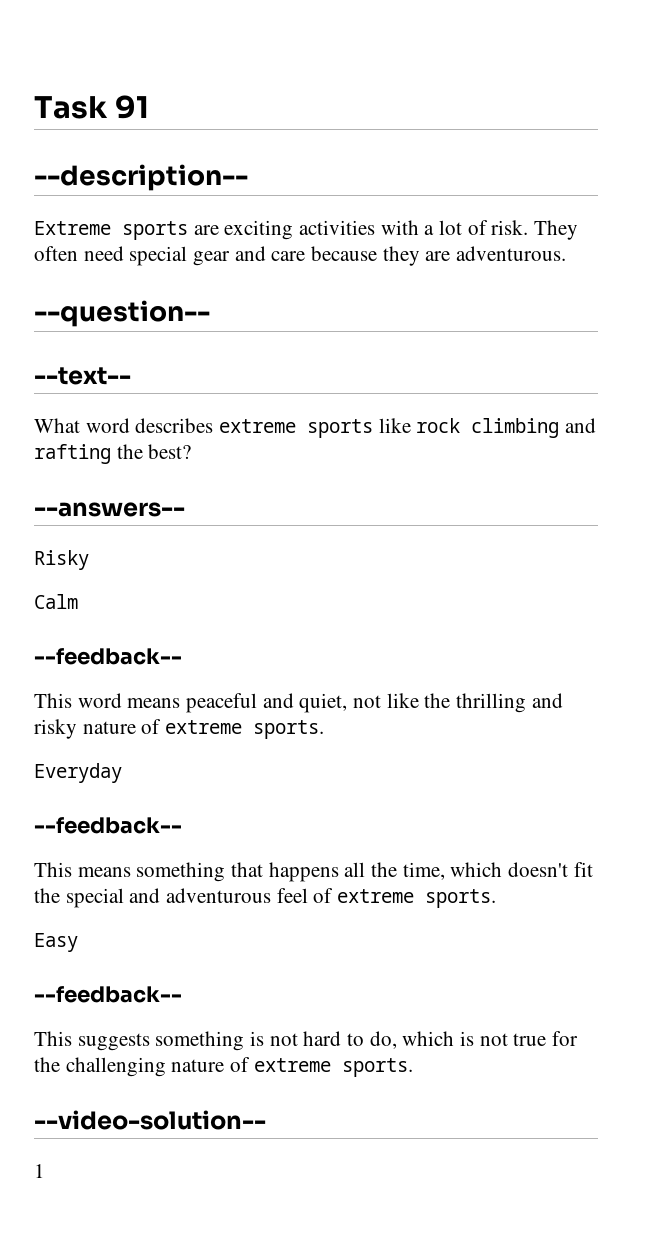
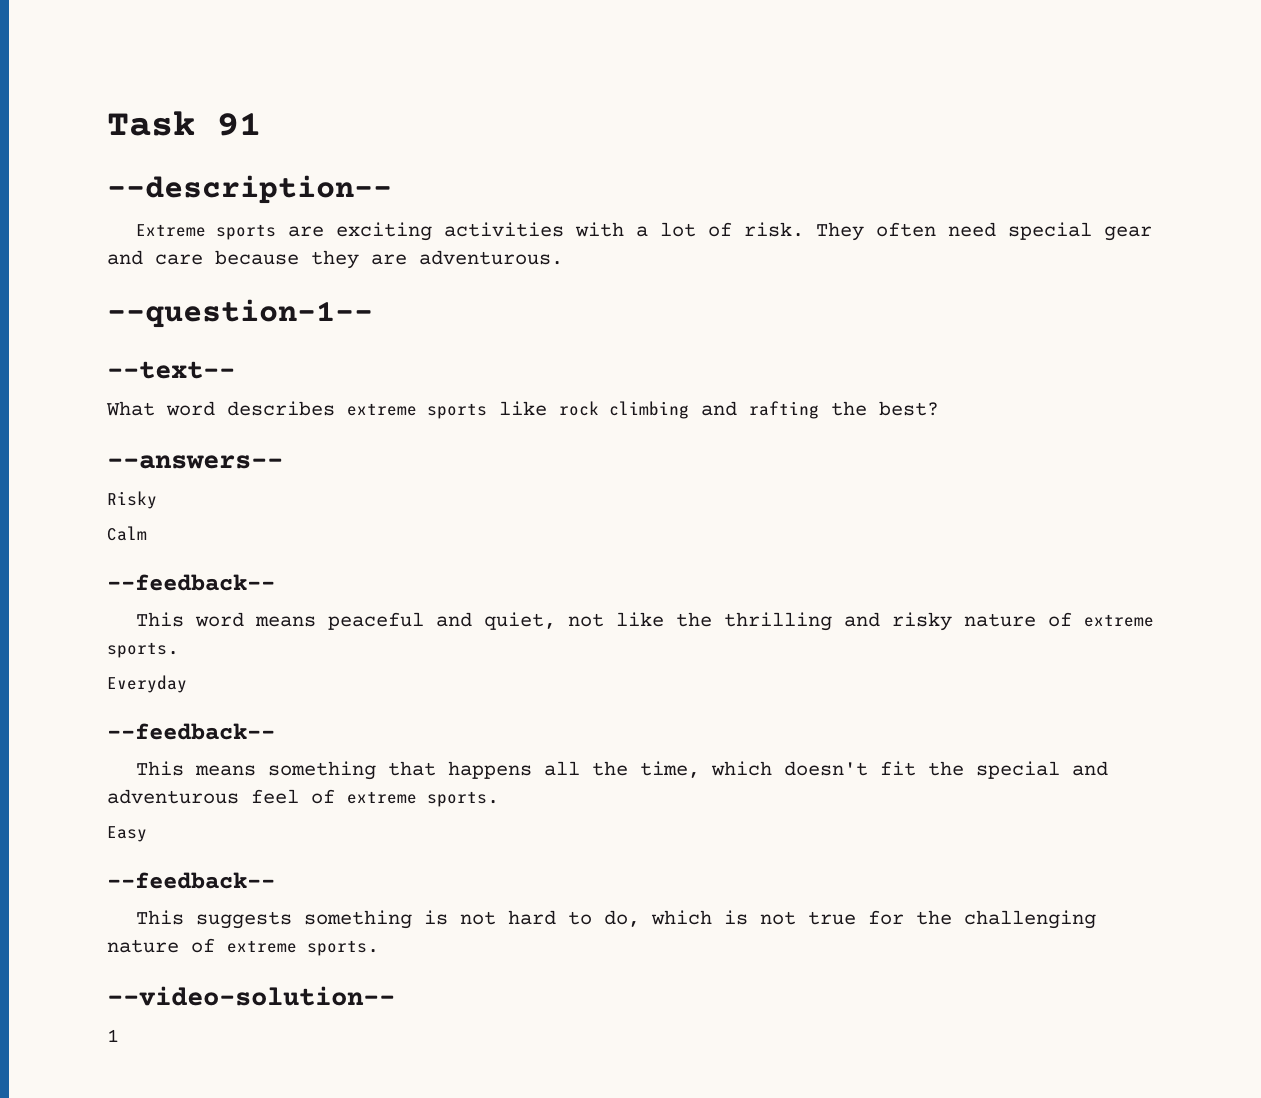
- --question--
+ --question-1--

